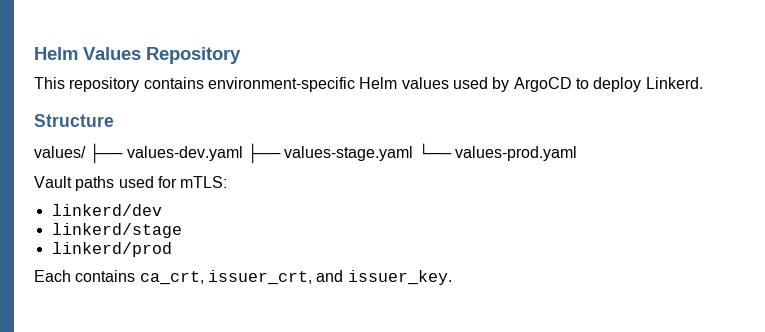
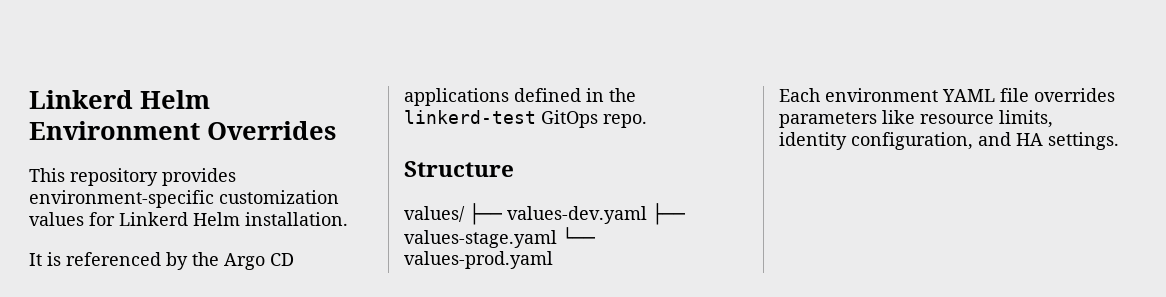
- Helm Values Repository
- This repository contains environment-specific Helm values used by ArgoCD to deploy Linkerd.
+ Linkerd Helm Environment Overrides
+ This repository provides environment-specific customization values for Linkerd Helm installation.
+ It is referenced by the Argo CD applications defined in the linkerd-test GitOps repo.
- Vault paths used for mTLS:
- linkerd/dev
- linkerd/stage
- linkerd/prod
- Each contains ca_crt, issuer_crt, and issuer_key.
+ Each environment YAML file overrides parameters like resource limits, identity configuration, and HA settings.

